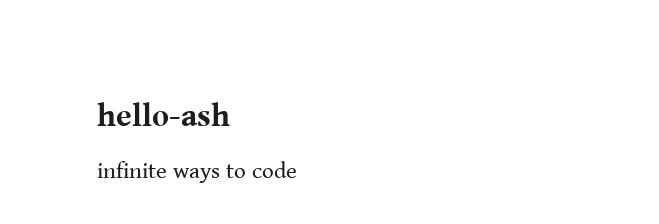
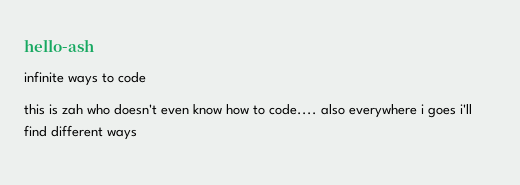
+ this is zah who doesn't even know how to code.... also everywhere i goes i'll find different ways

